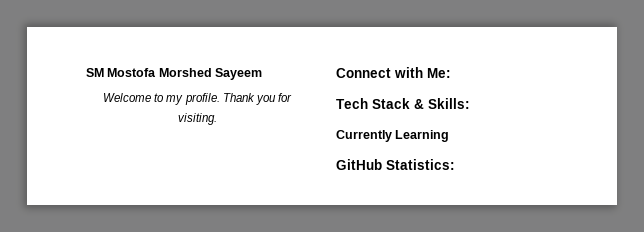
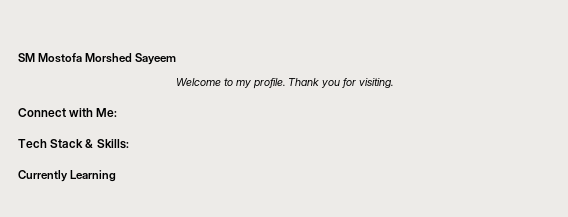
- GitHub Statistics:

